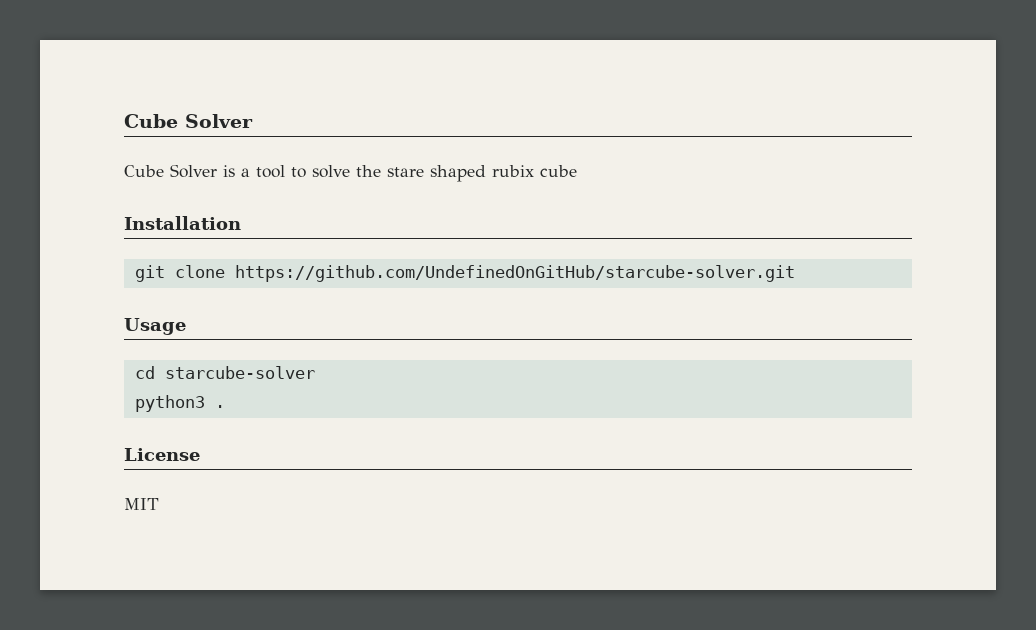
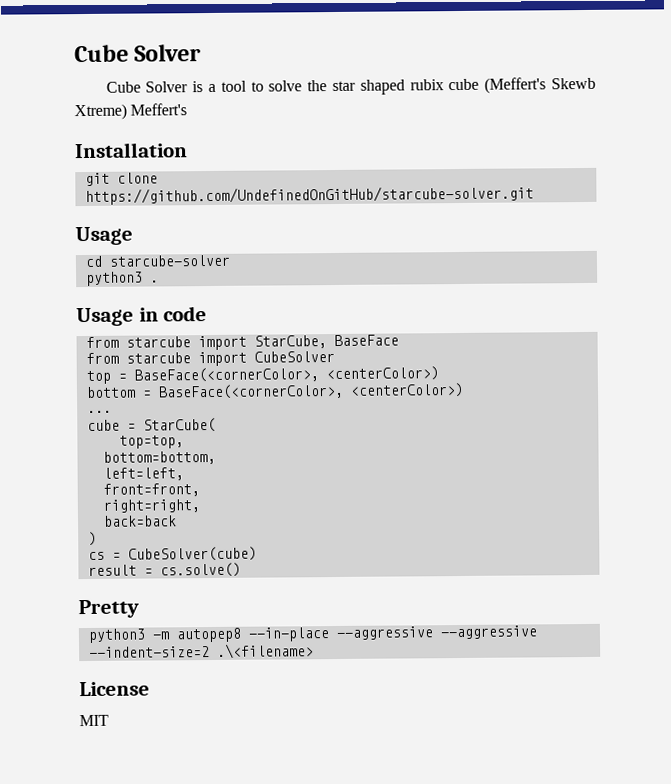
- Cube Solver is a tool to solve the stare shaped rubix cube
+ Cube Solver is a tool to solve the star shaped rubix cube (Meffert's Skewb Xtreme) Meffert's
+ Usage in code
+ from starcube import StarCube, BaseFace
+ from starcube import CubeSolver
+ top = BaseFace(<cornerColor>, <centerColor>)
+ bottom = BaseFace(<cornerColor>, <centerColor>)
+ ...
+ cube = StarCube(
+ top=top,
+ bottom=bottom,
+ left=left,
+ front=front,
+ right=right,
+ back=back
+ )
+ cs = CubeSolver(cube)
+ result = cs.solve()
+ Pretty
+ python3 -m autopep8 --in-place --aggressive --aggressive --indent-size=2 .\<filename>

